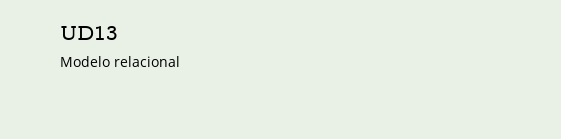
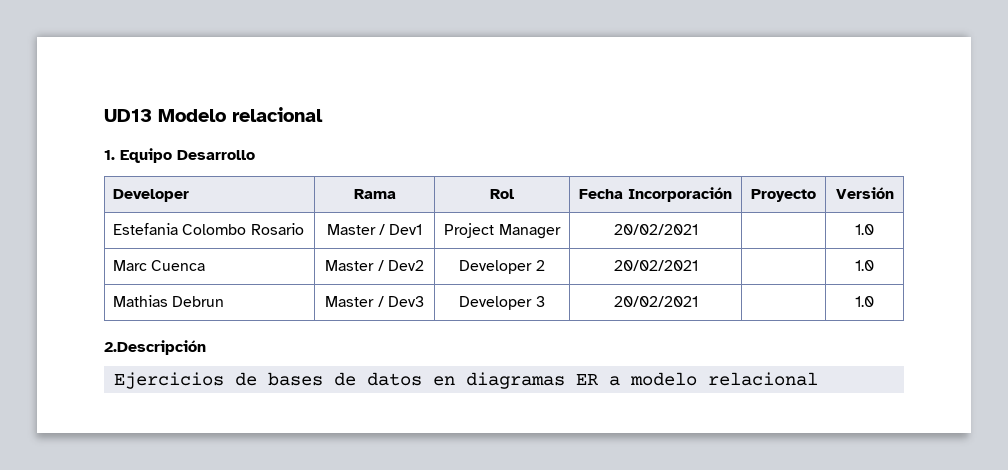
- UD13
- Modelo relacional
+ UD13 Modelo relacional
+ 1. Equipo Desarrollo
+ Developer | Rama | Rol | Fecha Incorporación | Proyecto | Versión
+ Estefania Colombo Rosario | Master / Dev1 | Project Manager | 20/02/2021 | | 1.0
+ Marc Cuenca | Master / Dev2 | Developer 2 | 20/02/2021 | | 1.0
+ Mathias Debrun | Master / Dev3 | Developer 3 | 20/02/2021 | | 1.0
+ 2.Descripción
+ Ejercicios de bases de datos en diagramas ER a modelo relacional

